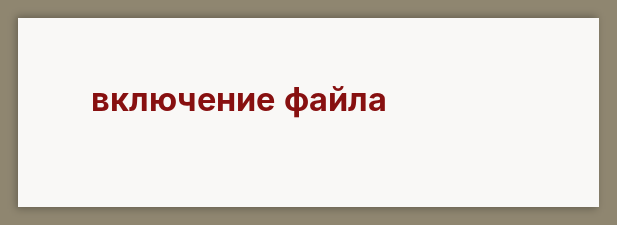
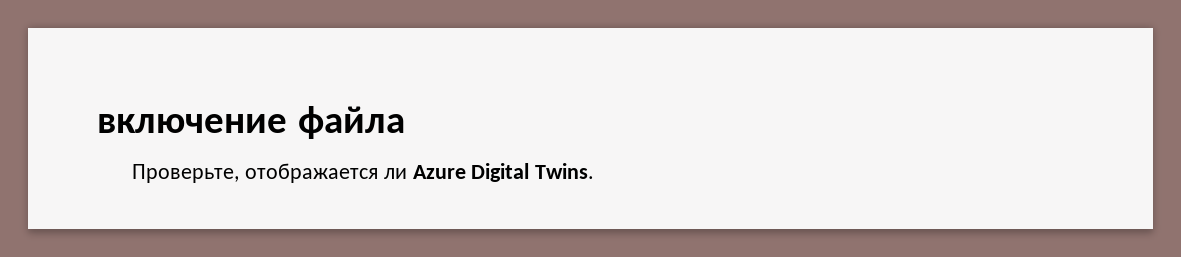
+ Проверьте, отображается ли Azure Digital Twins.

